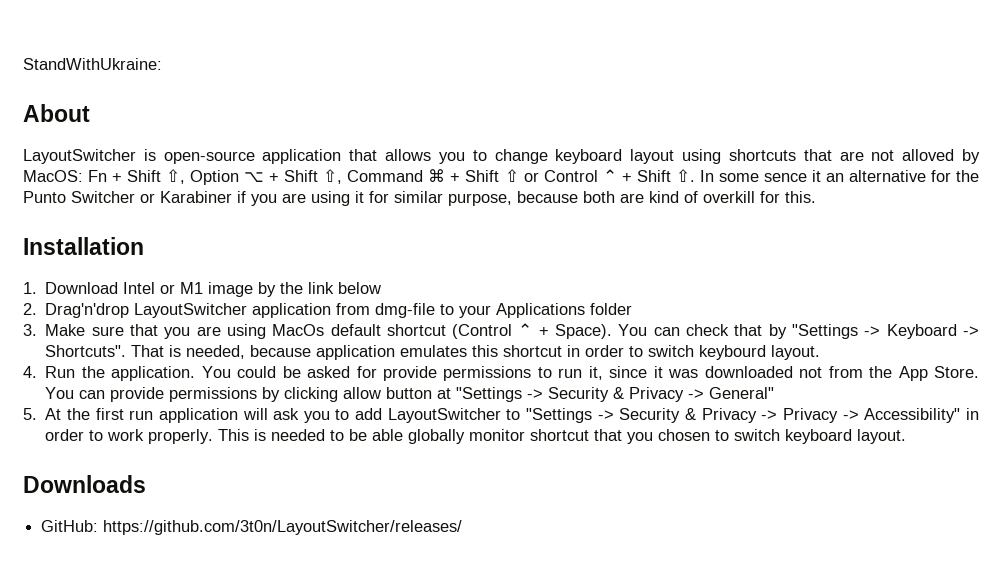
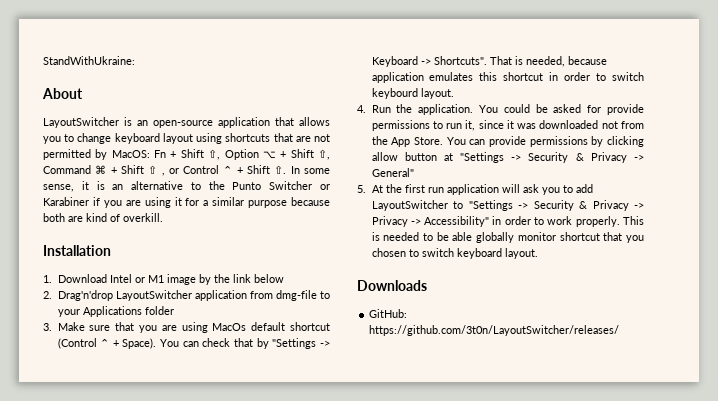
- LayoutSwitcher is open-source application that allows you to change keyboard layout using shortcuts that are not alloved by MacOS: Fn + Shift ⇧, Option ⌥ + Shift ⇧, Command ⌘ + Shift ⇧ or Control ⌃ + Shift ⇧.
+ LayoutSwitcher is an open-source application that allows you to change keyboard layout using shortcuts that are not permitted by MacOS: Fn + Shift ⇧, Option ⌥ + Shift ⇧, Command ⌘ + Shift ⇧ , or Control ⌃ + Shift ⇧.
- In some sence it an alternative for the Punto Switcher or Karabiner if you are using it for similar purpose, because both are kind of overkill for this.
+ In some sense, it is an alternative to the Punto Switcher or Karabiner if you are using it for a similar purpose because both are kind of overkill.

